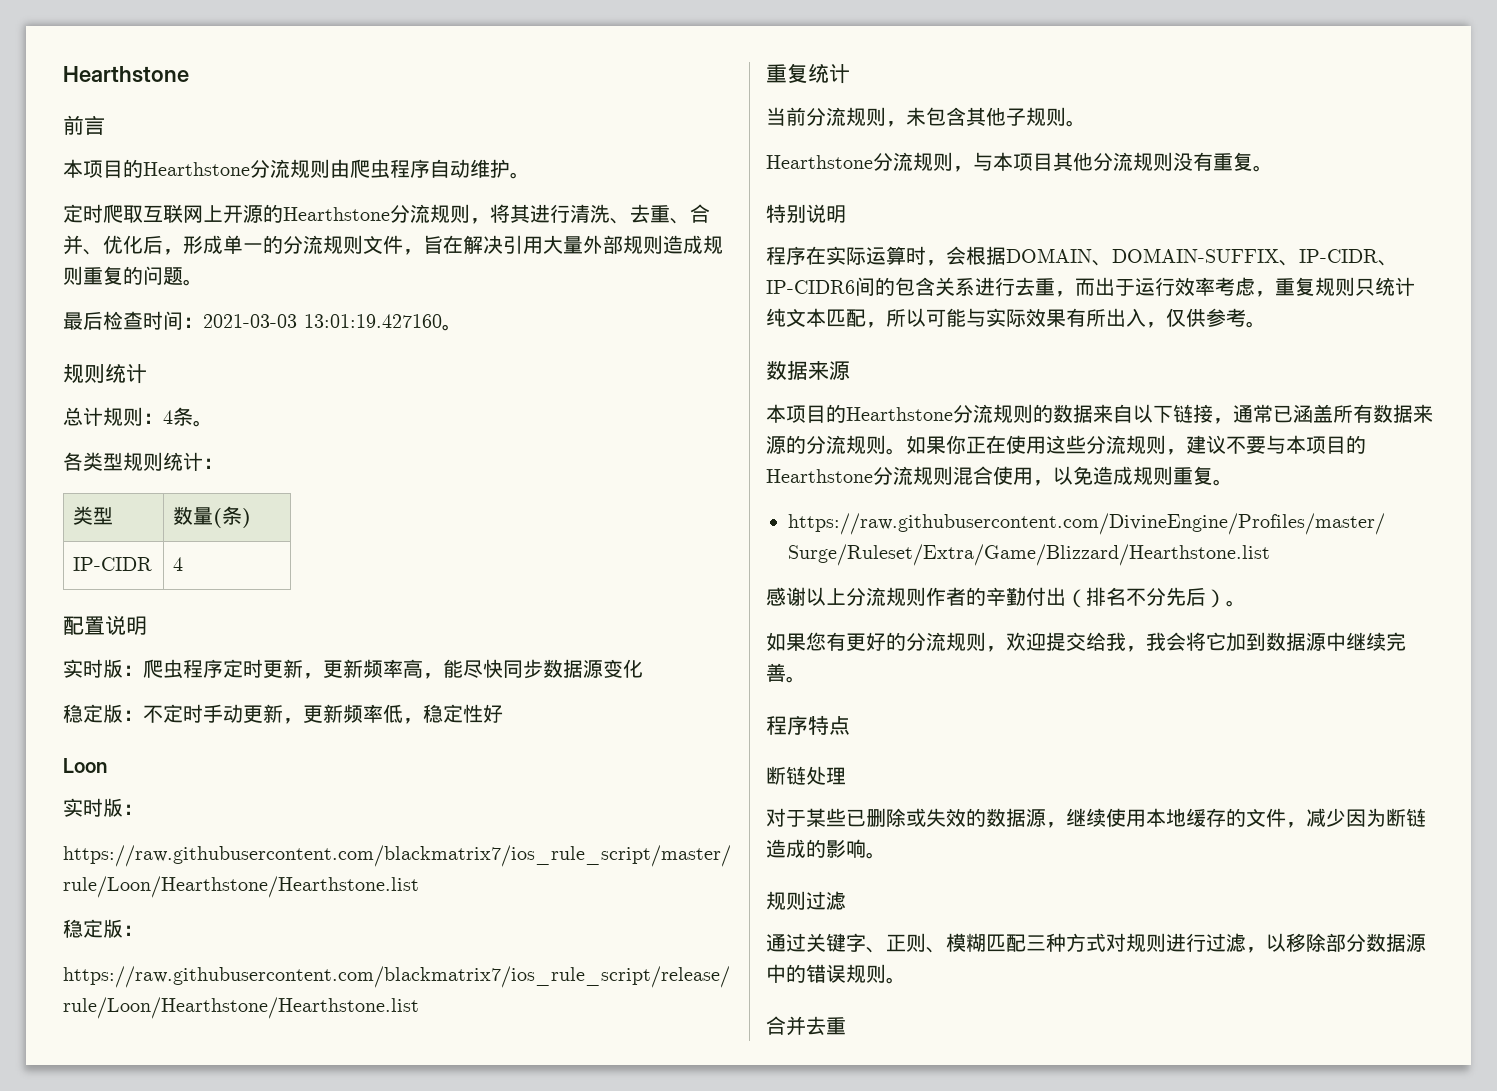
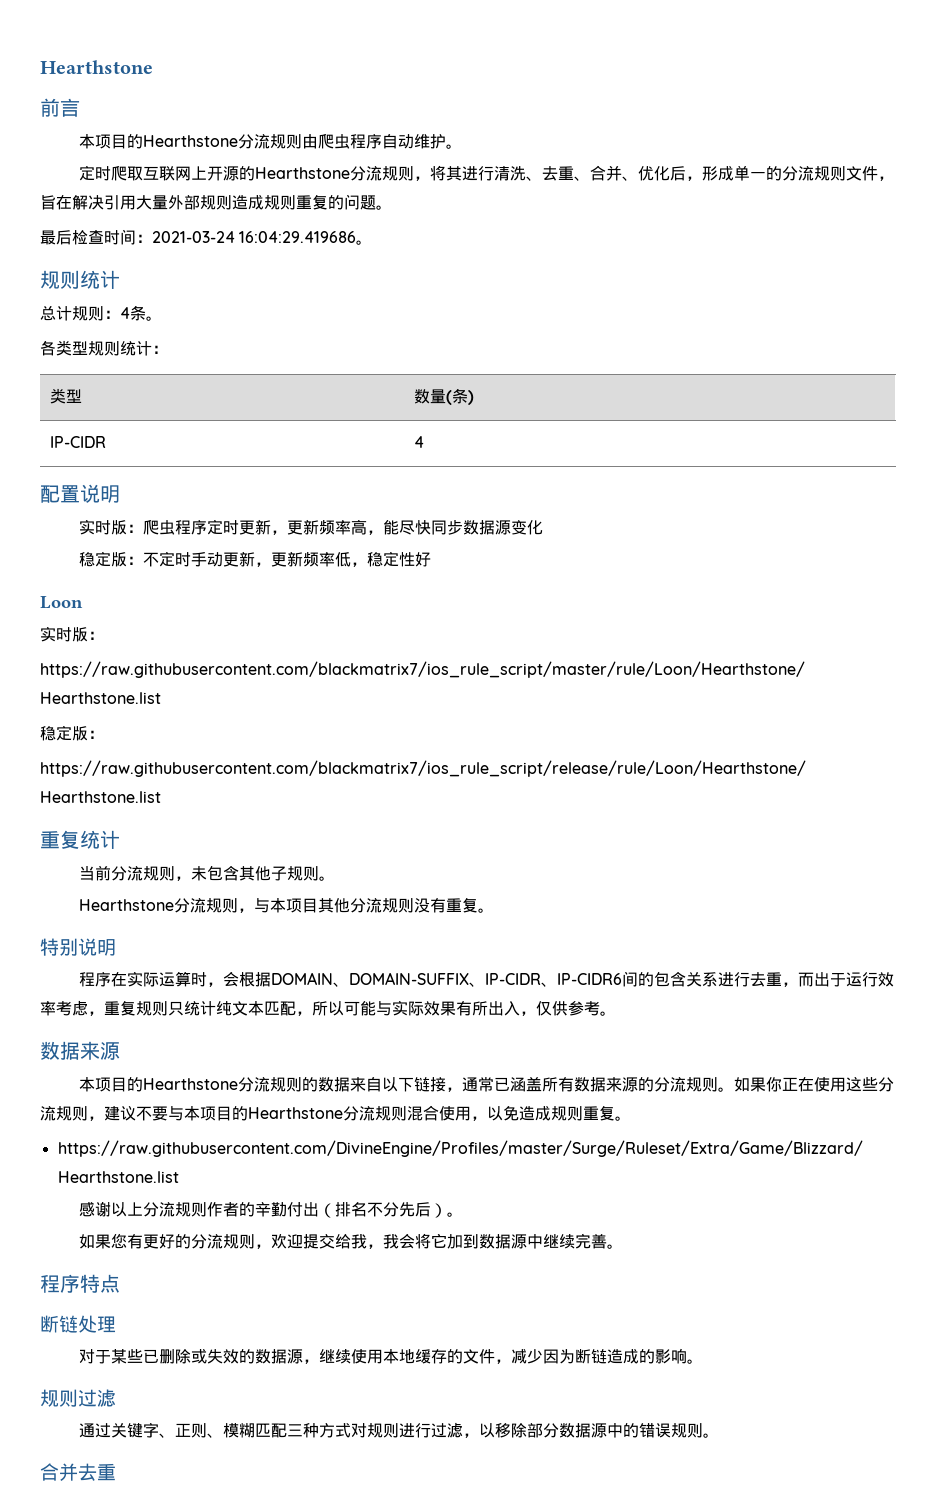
- 最后检查时间：2021-03-03 13:01:19.427160。
+ 最后检查时间：2021-03-24 16:04:29.419686。

